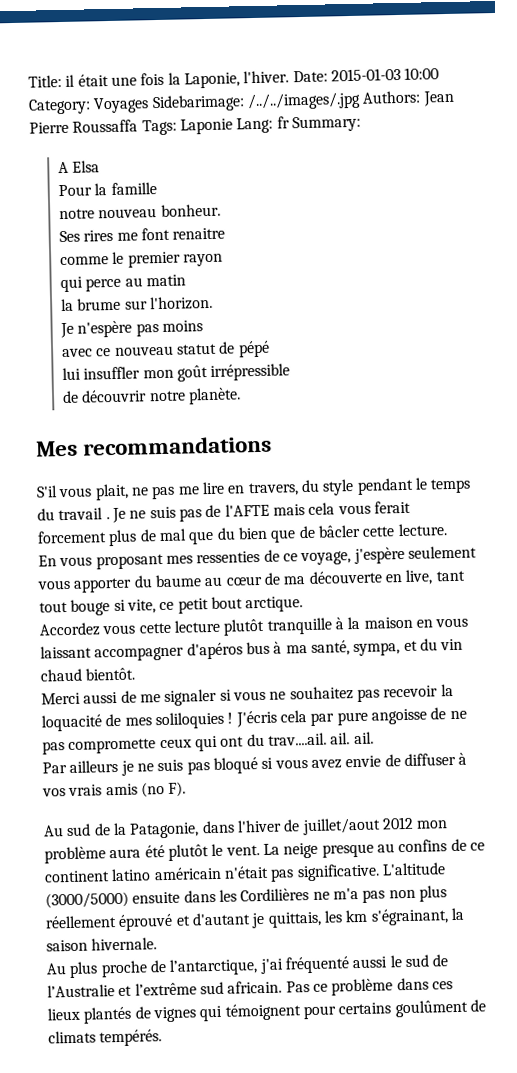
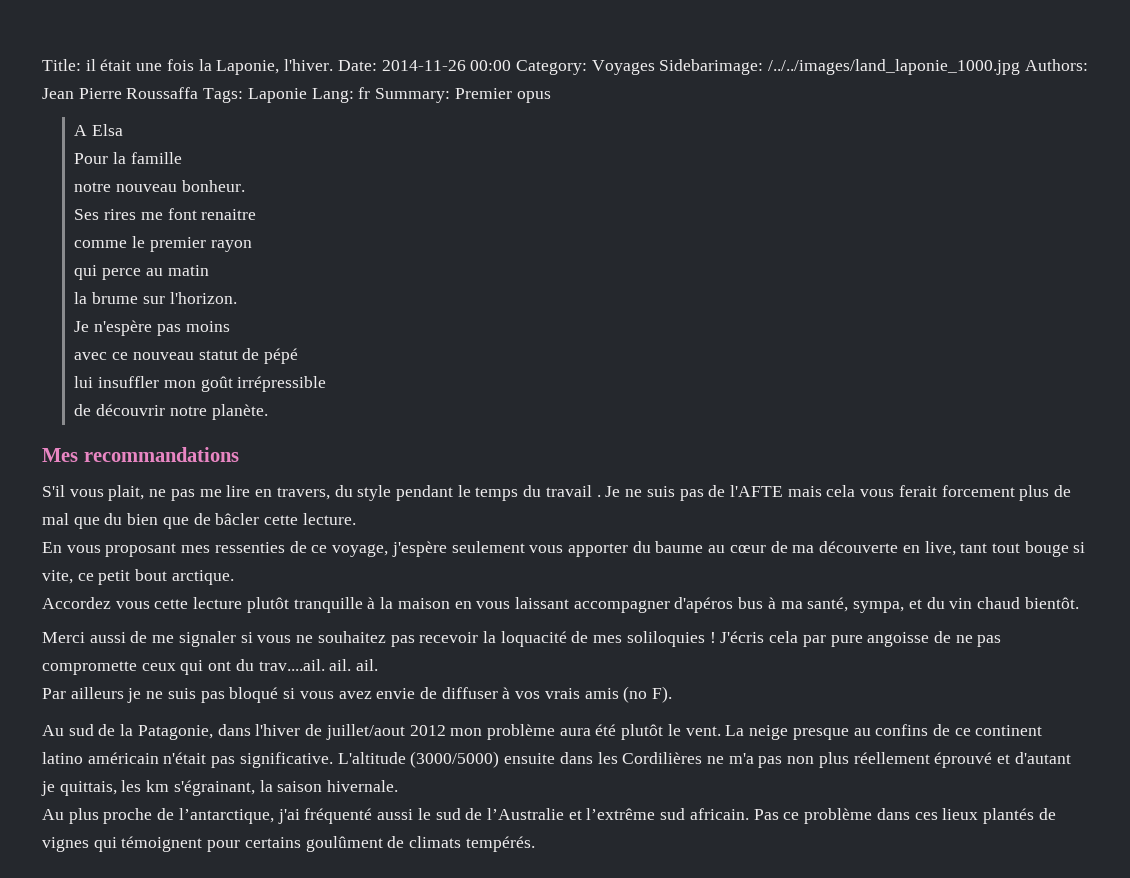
- Date: 2015-01-03 10:00 Category: Voyages Sidebarimage: /../../images/.jpg Authors: Jean Pierre Roussaffa Tags: Laponie Lang: fr Summary:
+ Date: 2014-11-26 00:00 Category: Voyages Sidebarimage: /../../images/land_laponie_1000.jpg Authors: Jean Pierre Roussaffa Tags: Laponie Lang: fr Summary: Premier opus

